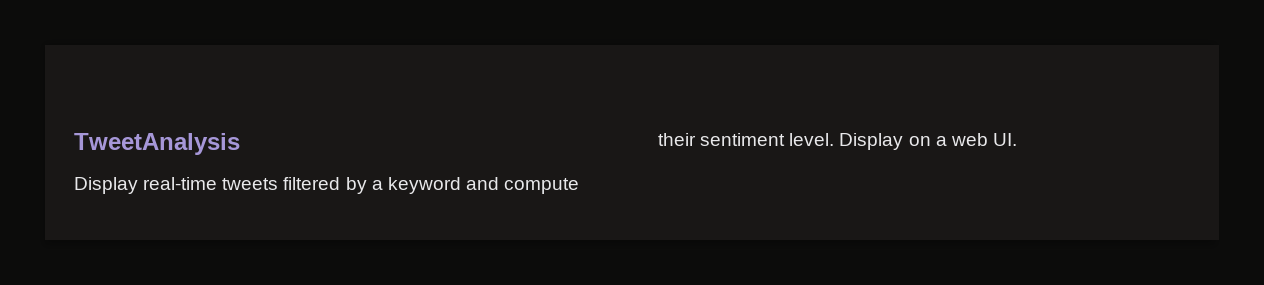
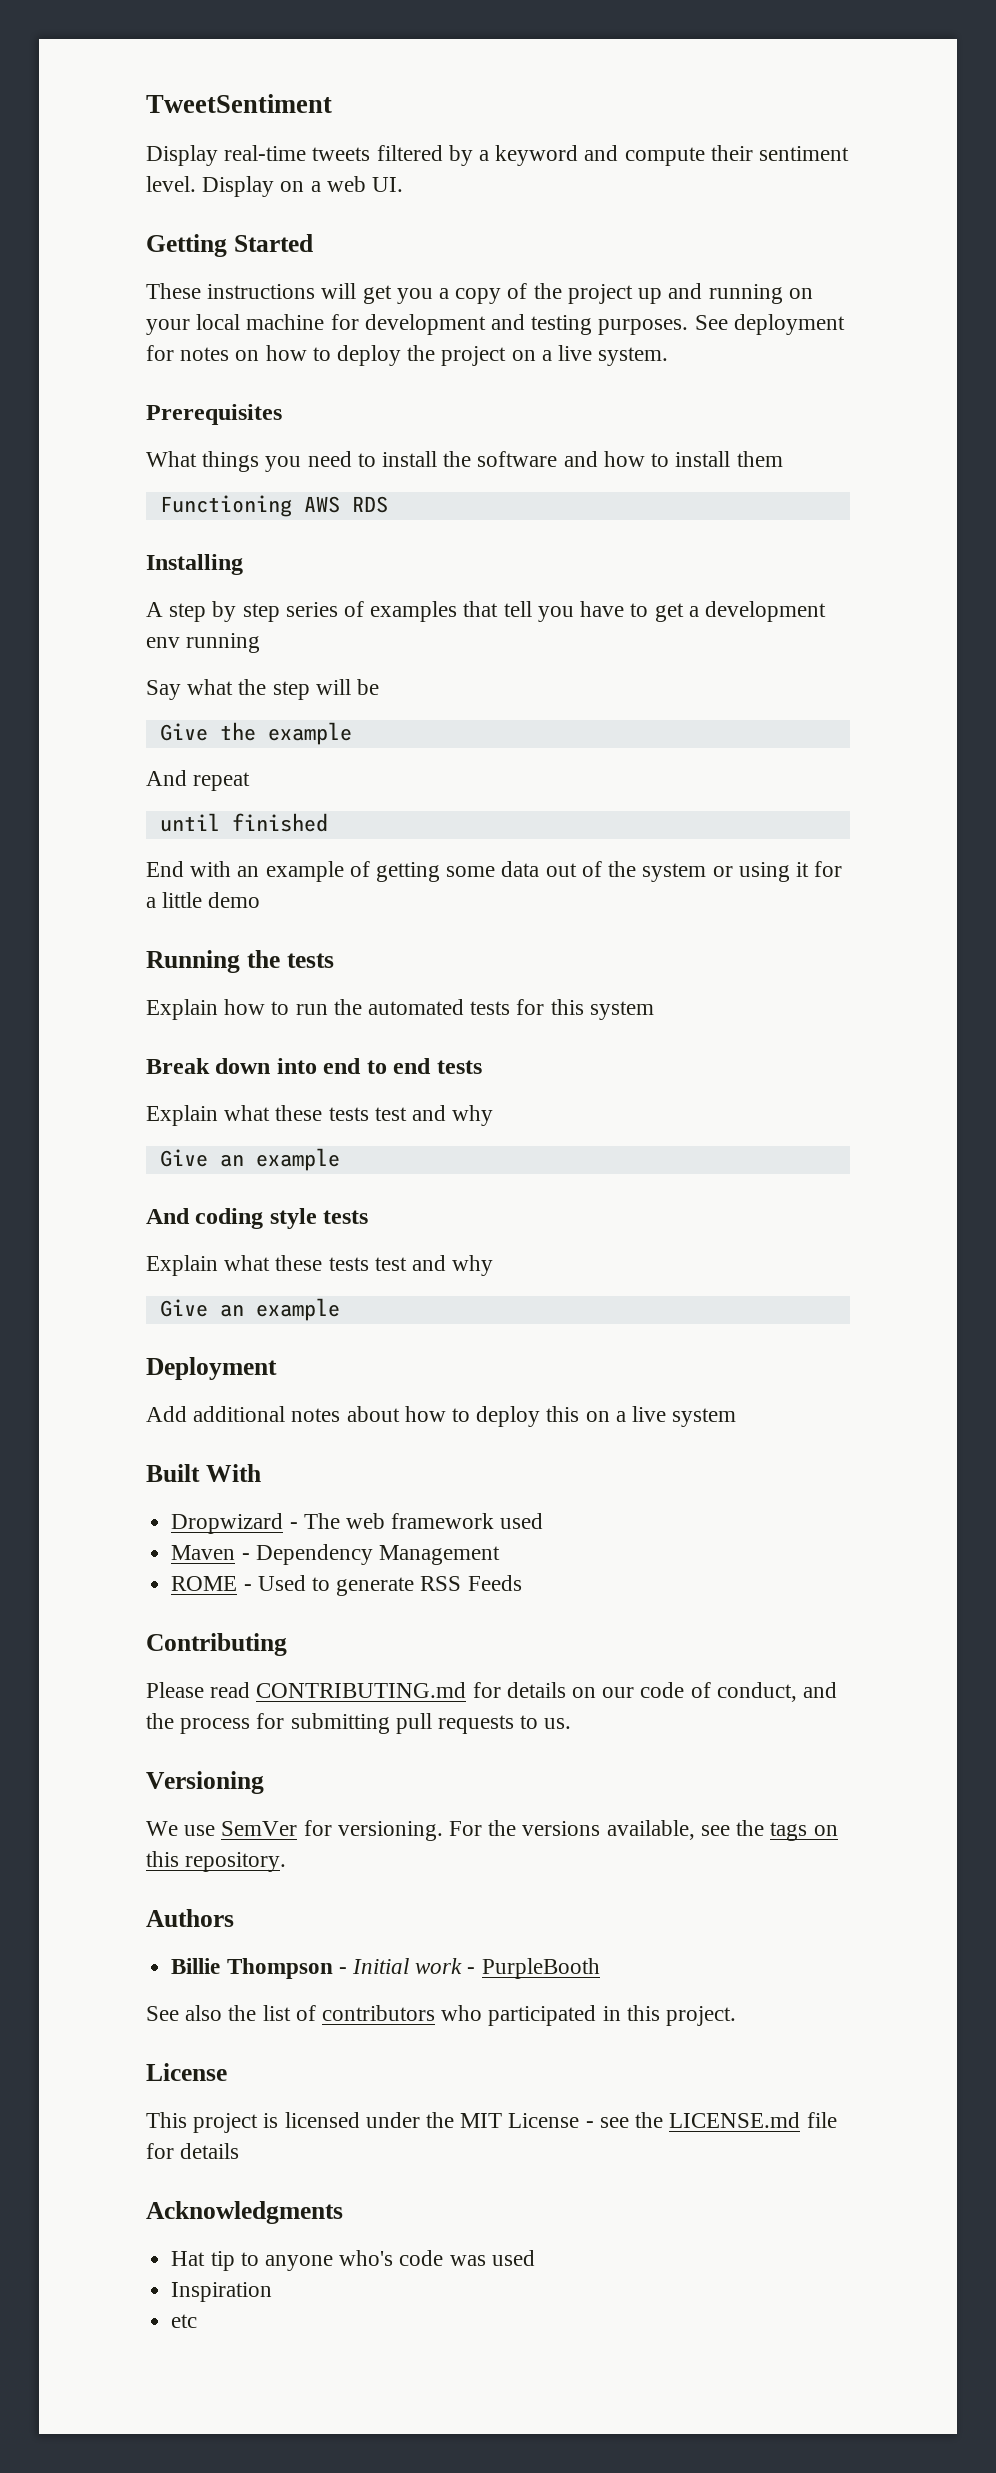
- TweetAnalysis
+ TweetSentiment
+ Getting Started
+ These instructions will get you a copy of the project up and running on your local machine for development and testing purposes. See deployment for notes on how to deploy the project on a live system.
+ Prerequisites
+ What things you need to install the software and how to install them
+ Functioning AWS RDS
+ Installing
+ A step by step series of examples that tell you have to get a development env running
+ Say what the step will be
+ Give the example
+ And repeat
+ until finished
+ End with an example of getting some data out of the system or using it for a little demo
+ Running the tests
+ Explain how to run the automated tests for this system
+ Break down into end to end tests
+ Explain what these tests test and why
+ Give an example
+ And coding style tests
+ Explain what these tests test and why
+ Give an example
+ Deployment
+ Add additional notes about how to deploy this on a live system
+ Built With
+ Dropwizard - The web framework used
+ Maven - Dependency Management
+ ROME - Used to generate RSS Feeds
+ Contributing
+ Please read CONTRIBUTING.md for details on our code of conduct, and the process for submitting pull requests to us.
+ Versioning
+ We use SemVer for versioning. For the versions available, see the tags on this repository.
+ Authors
+ Billie Thompson - Initial work - PurpleBooth
+ See also the list of contributors who participated in this project.
+ License
+ This project is licensed under the MIT License - see the LICENSE.md file for details
+ Acknowledgments
+ Hat tip to anyone who's code was used
+ Inspiration
+ etc

